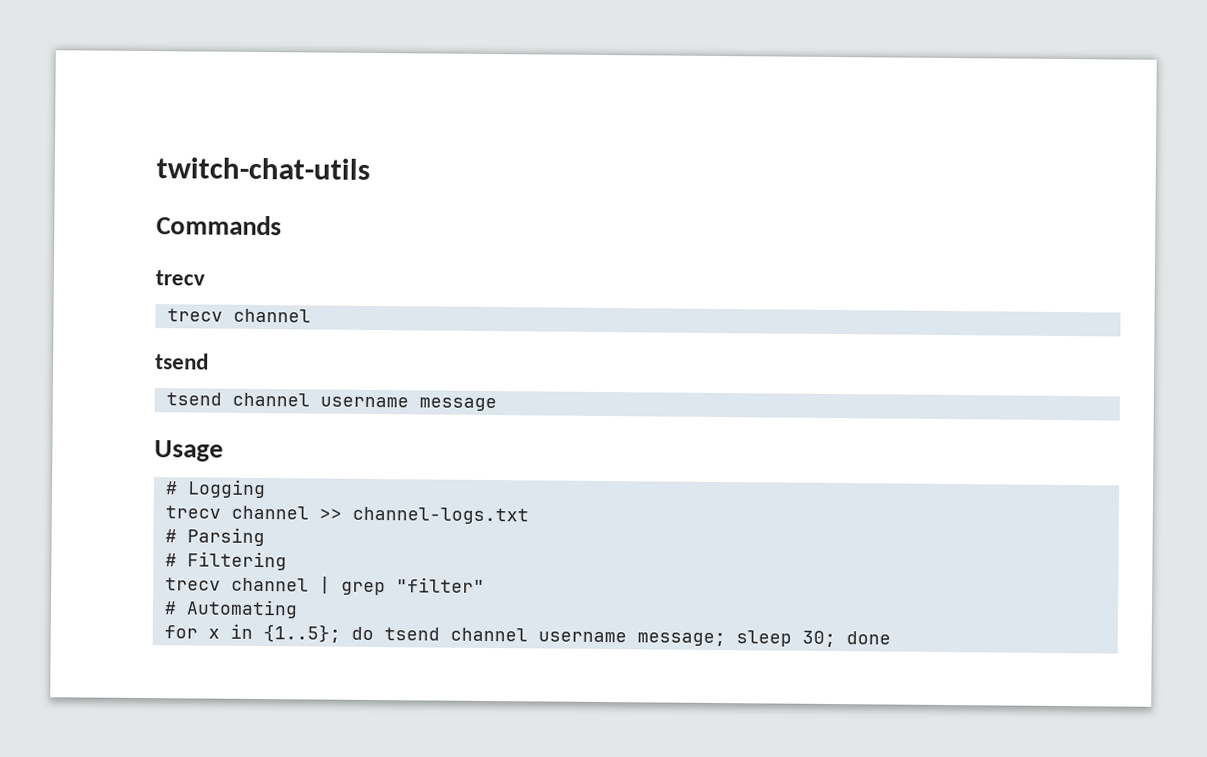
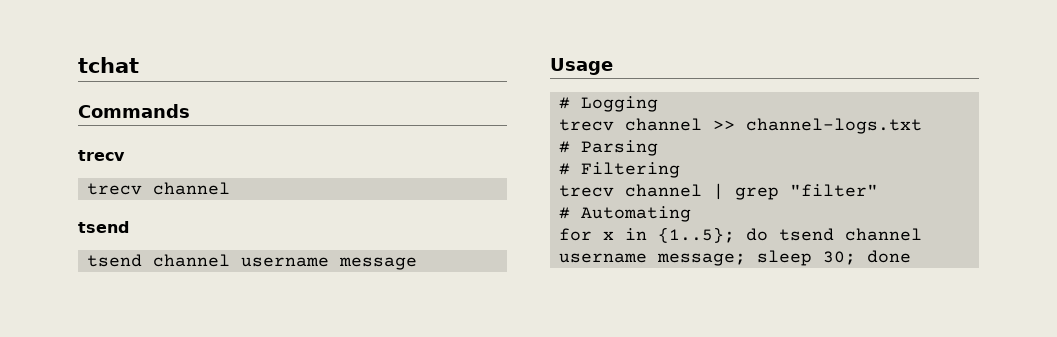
- twitch-chat-utils
+ tchat

